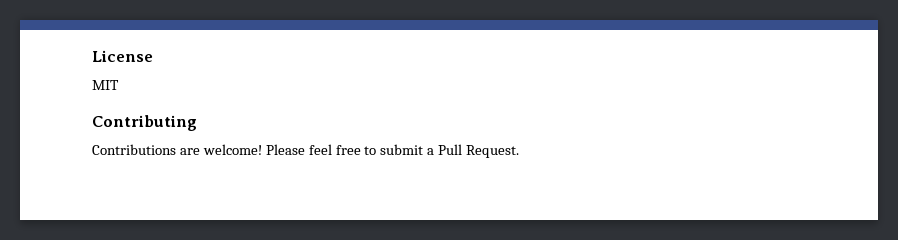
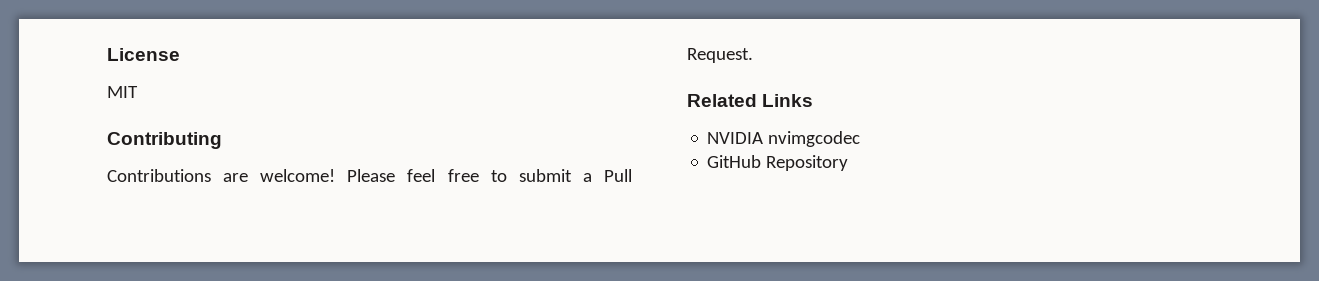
+ Related Links
+ NVIDIA nvimgcodec
+ GitHub Repository

